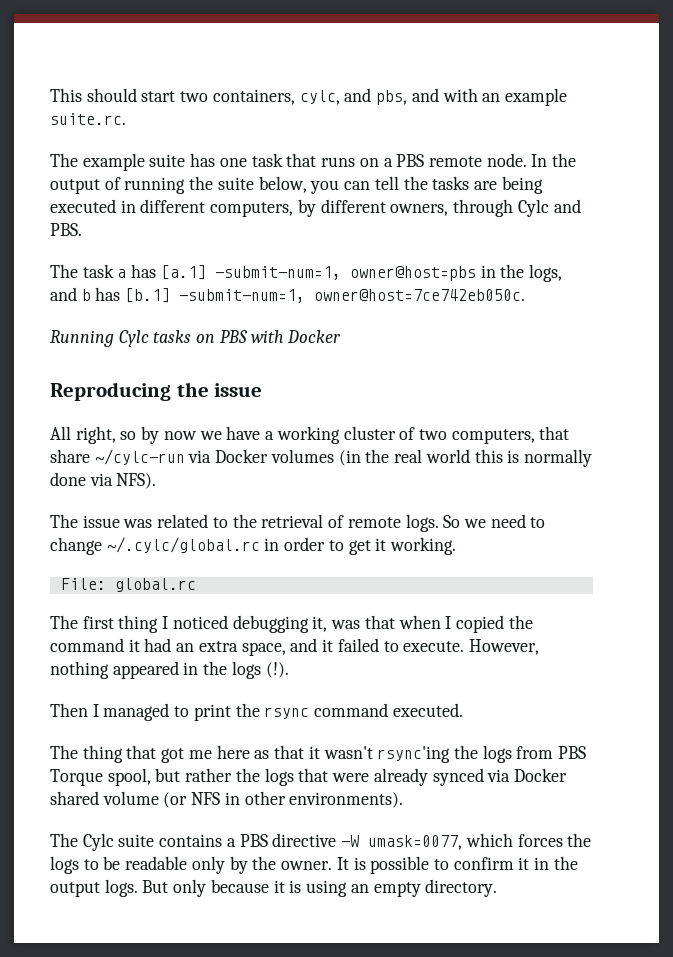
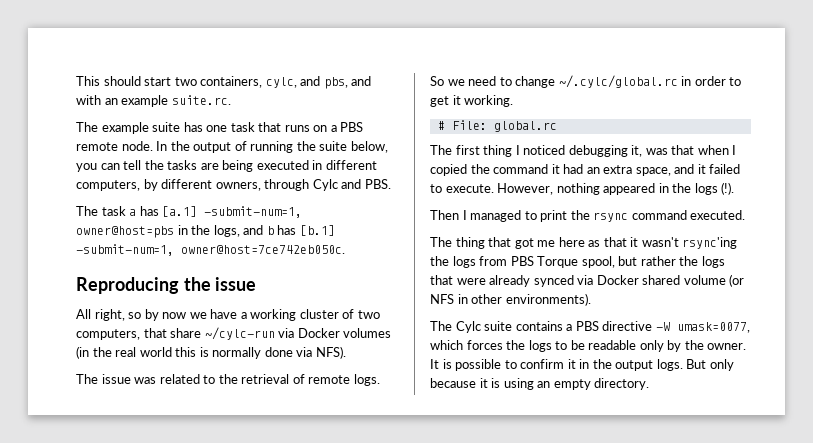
- Running Cylc tasks on PBS with Docker
- File: global.rc
+ # File: global.rc

